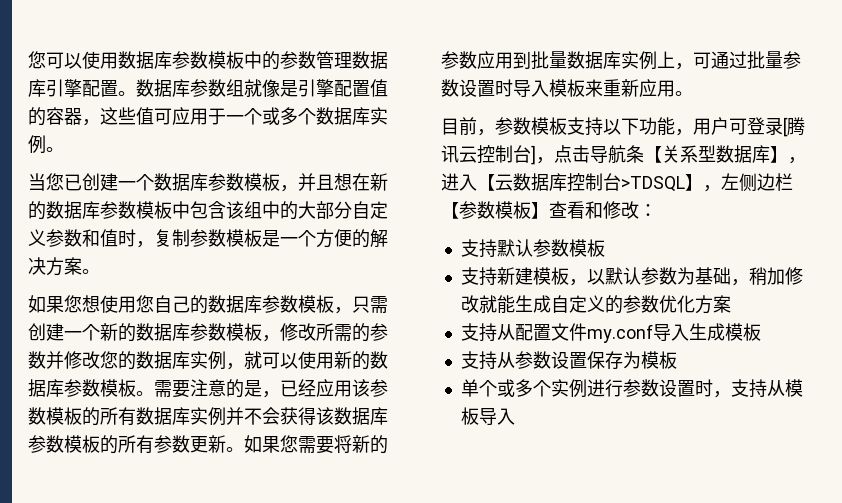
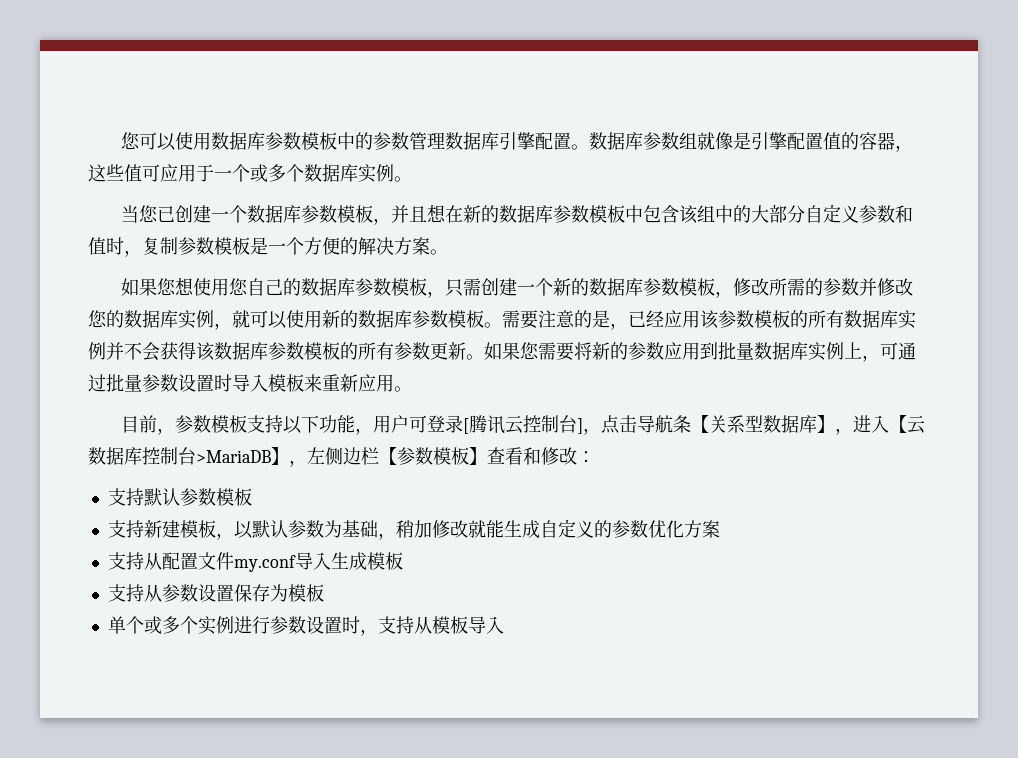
- 目前，参数模板支持以下功能，用户可登录[腾讯云控制台]，点击导航条【关系型数据库】，进入【云数据库控制台>TDSQL】，左侧边栏【参数模板】查看和修改：
+ 目前，参数模板支持以下功能，用户可登录[腾讯云控制台]，点击导航条【关系型数据库】，进入【云数据库控制台>MariaDB】，左侧边栏【参数模板】查看和修改：

